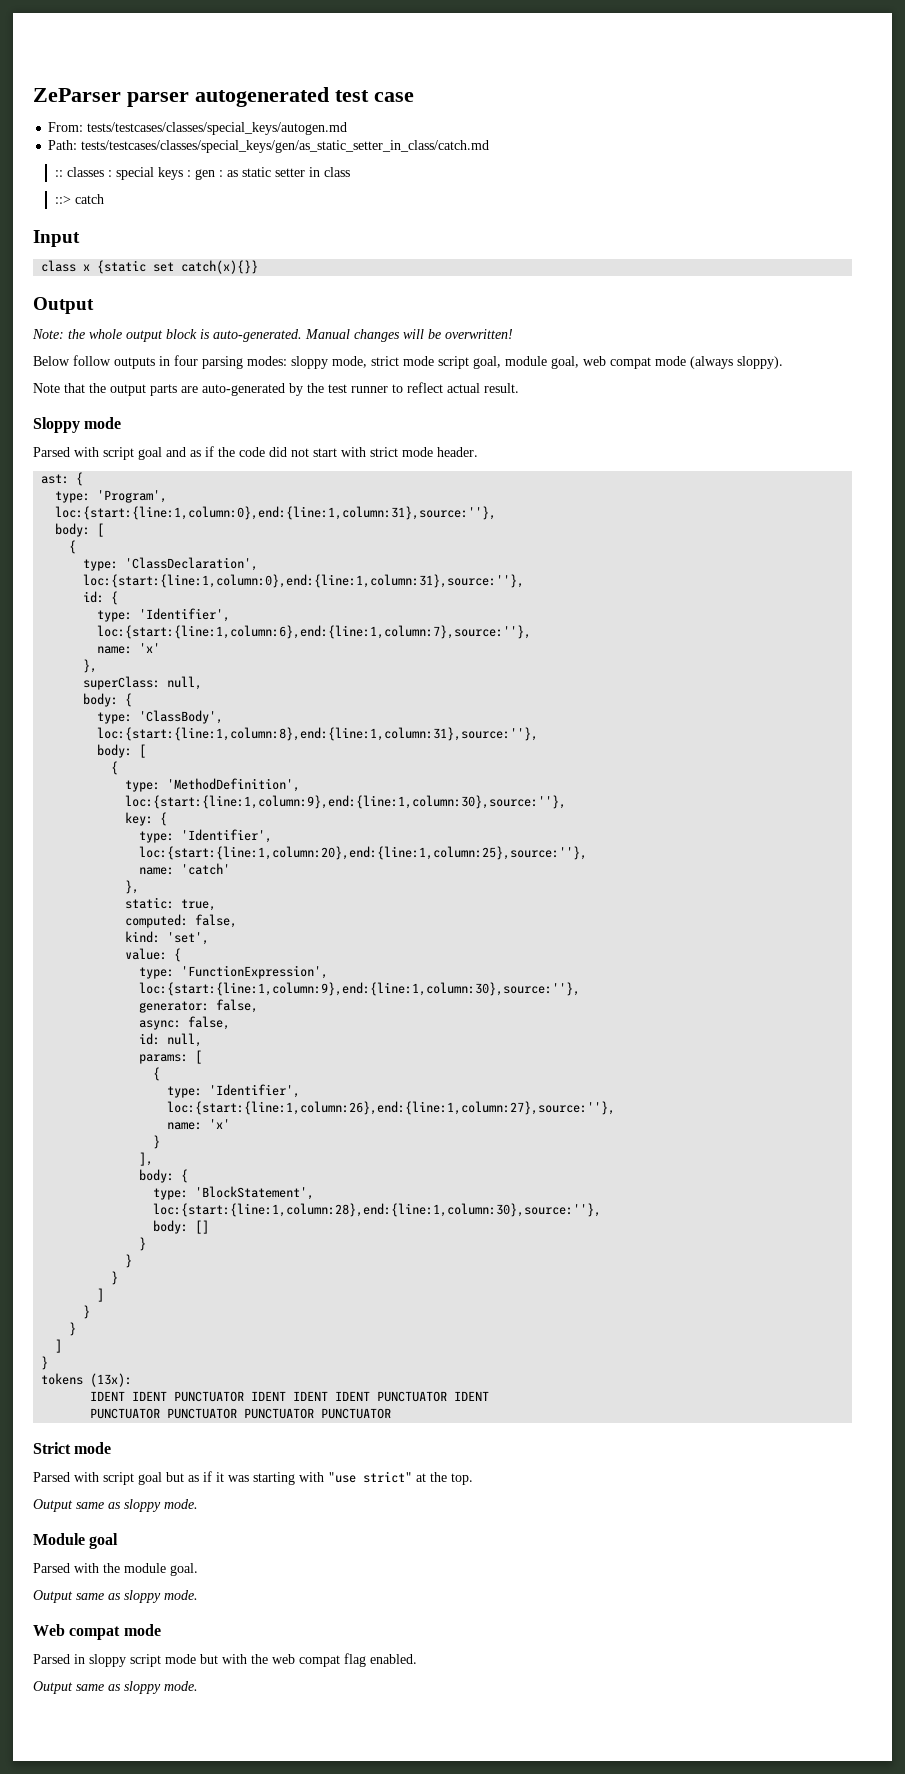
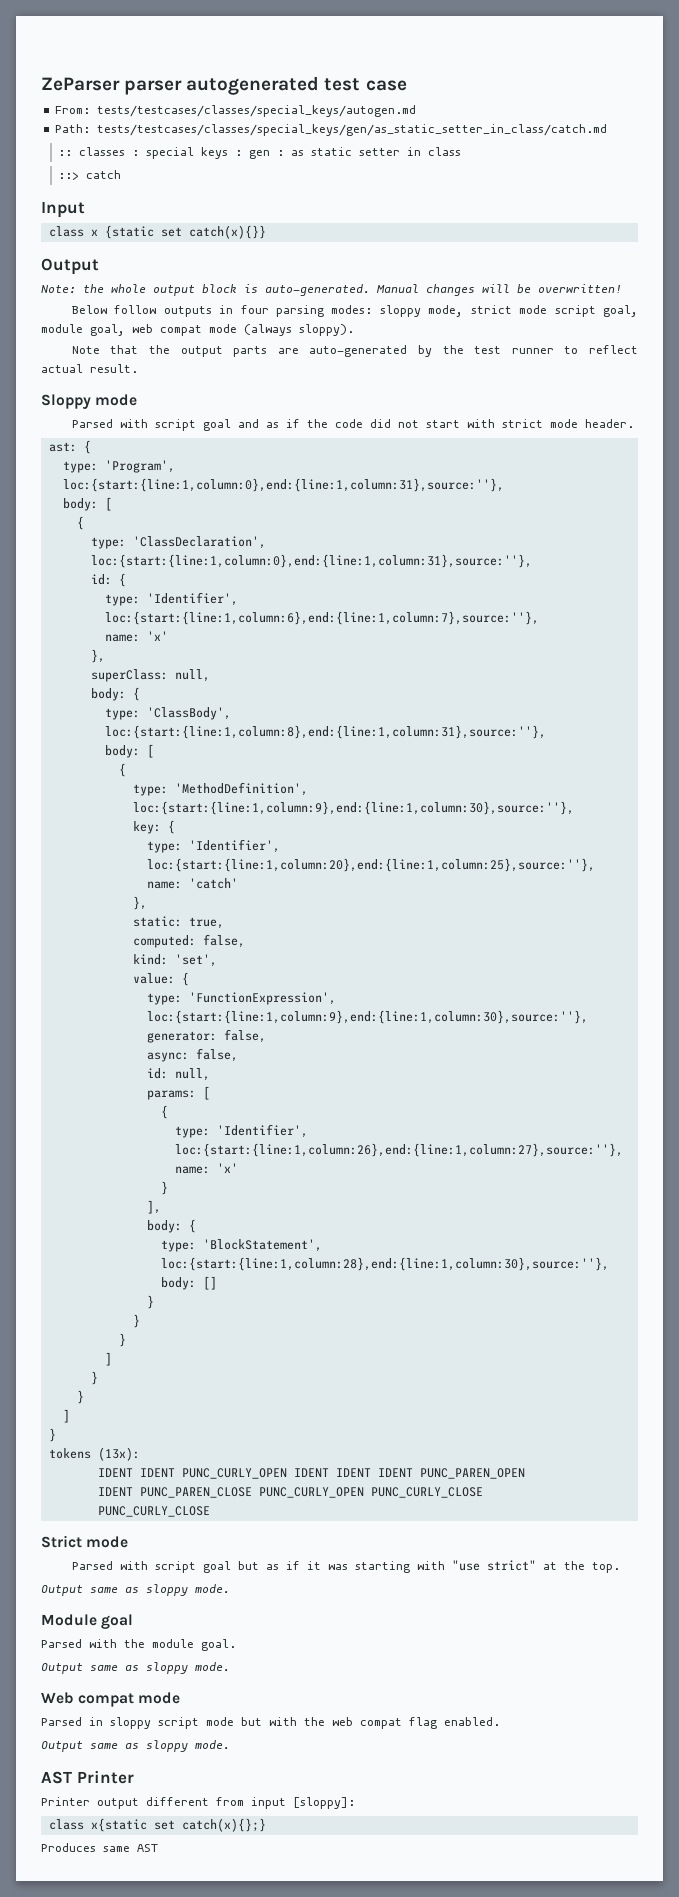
- IDENT IDENT PUNCTUATOR IDENT IDENT IDENT PUNCTUATOR IDENT
- PUNCTUATOR PUNCTUATOR PUNCTUATOR PUNCTUATOR
+ IDENT IDENT PUNC_CURLY_OPEN IDENT IDENT IDENT PUNC_PAREN_OPEN
+ IDENT PUNC_PAREN_CLOSE PUNC_CURLY_OPEN PUNC_CURLY_CLOSE
+ PUNC_CURLY_CLOSE
+ AST Printer
+ Printer output different from input [sloppy]:
+ class x{static set catch(x){};}
+ Produces same AST

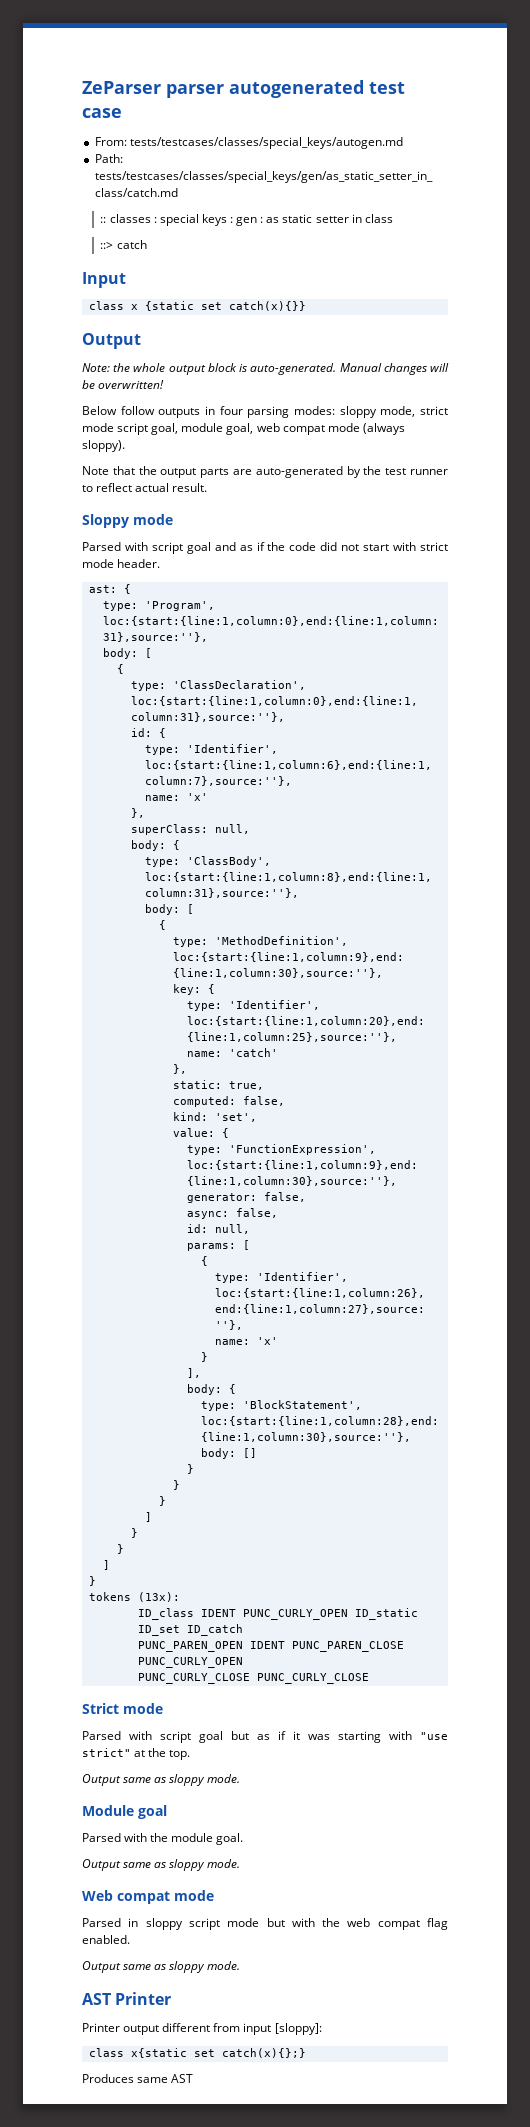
- IDENT IDENT PUNC_CURLY_OPEN IDENT IDENT IDENT PUNC_PAREN_OPEN
- IDENT PUNC_PAREN_CLOSE PUNC_CURLY_OPEN PUNC_CURLY_CLOSE
- PUNC_CURLY_CLOSE
+ ID_class IDENT PUNC_CURLY_OPEN ID_static ID_set ID_catch
+ PUNC_PAREN_OPEN IDENT PUNC_PAREN_CLOSE PUNC_CURLY_OPEN
+ PUNC_CURLY_CLOSE PUNC_CURLY_CLOSE

